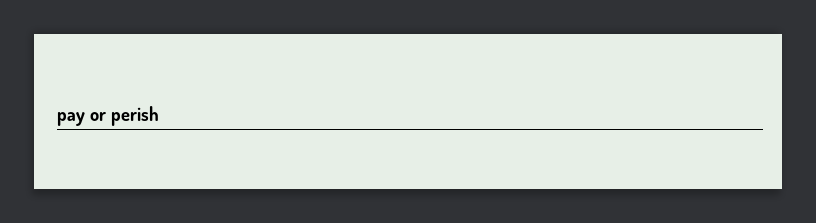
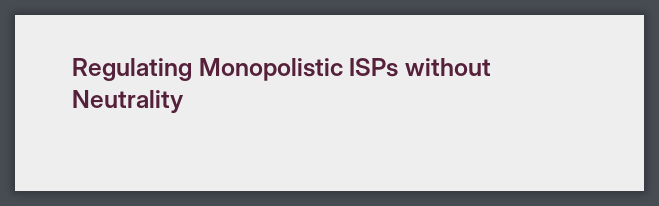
- pay or perish
+ Regulating Monopolistic ISPs without Neutrality

